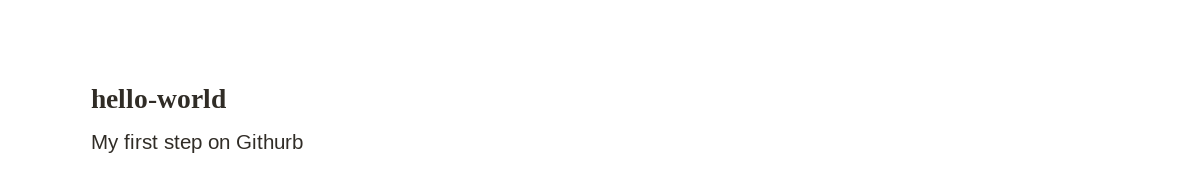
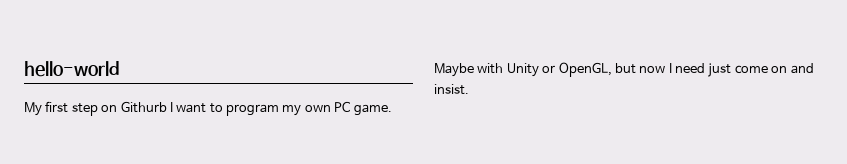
- My first step on Githurb
+ My first step on Githurb I want to program my own PC game. Maybe with Unity or OpenGL, but now I need just come on and insist.

